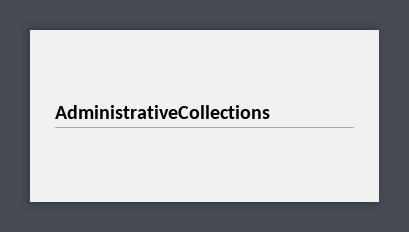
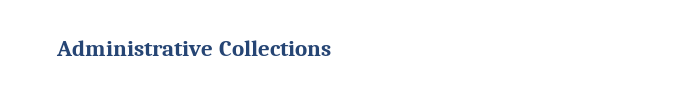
- AdministrativeCollections
+ Administrative Collections

